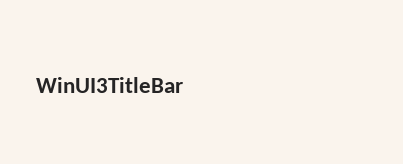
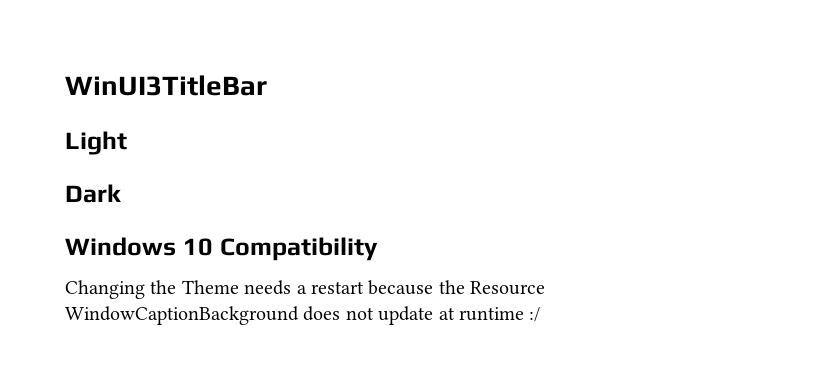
+ Light
+ Dark
+ Windows 10 Compatibility
+ Changing the Theme needs a restart because the Resource WindowCaptionBackground does not update at runtime :/

